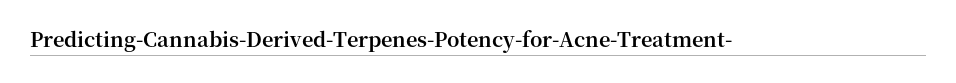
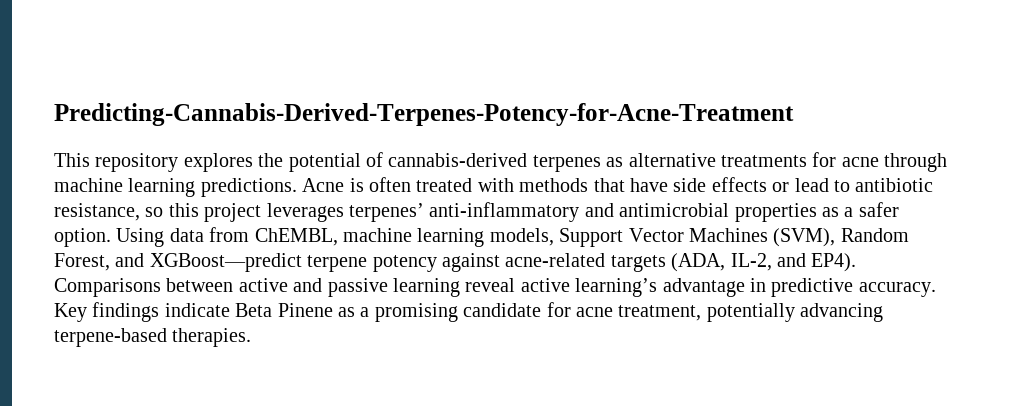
- Predicting-Cannabis-Derived-Terpenes-Potency-for-Acne-Treatment-
+ Predicting-Cannabis-Derived-Terpenes-Potency-for-Acne-Treatment
+ This repository explores the potential of cannabis-derived terpenes as alternative treatments for acne through machine learning predictions. Acne is often treated with methods that have side effects or lead to antibiotic resistance, so this project leverages terpenes’ anti-inflammatory and antimicrobial properties as a safer option. Using data from ChEMBL, machine learning models, Support Vector Machines (SVM), Random Forest, and XGBoost—predict terpene potency against acne-related targets (ADA, IL-2, and EP4). Comparisons between active and passive learning reveal active learning’s advantage in predictive accuracy. Key findings indicate Beta Pinene as a promising candidate for acne treatment, potentially advancing terpene-based therapies.

